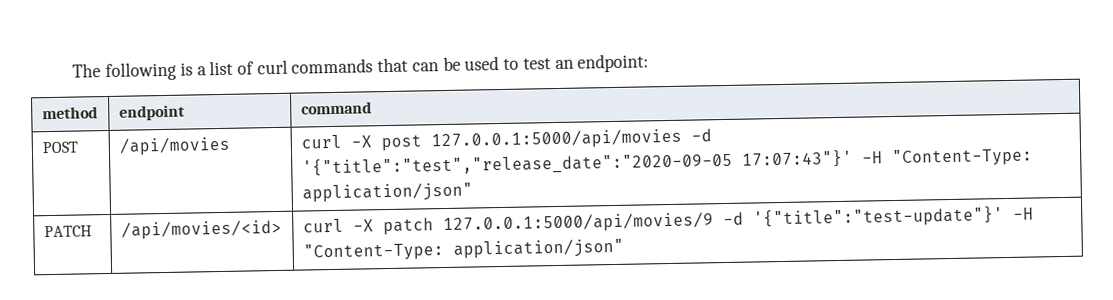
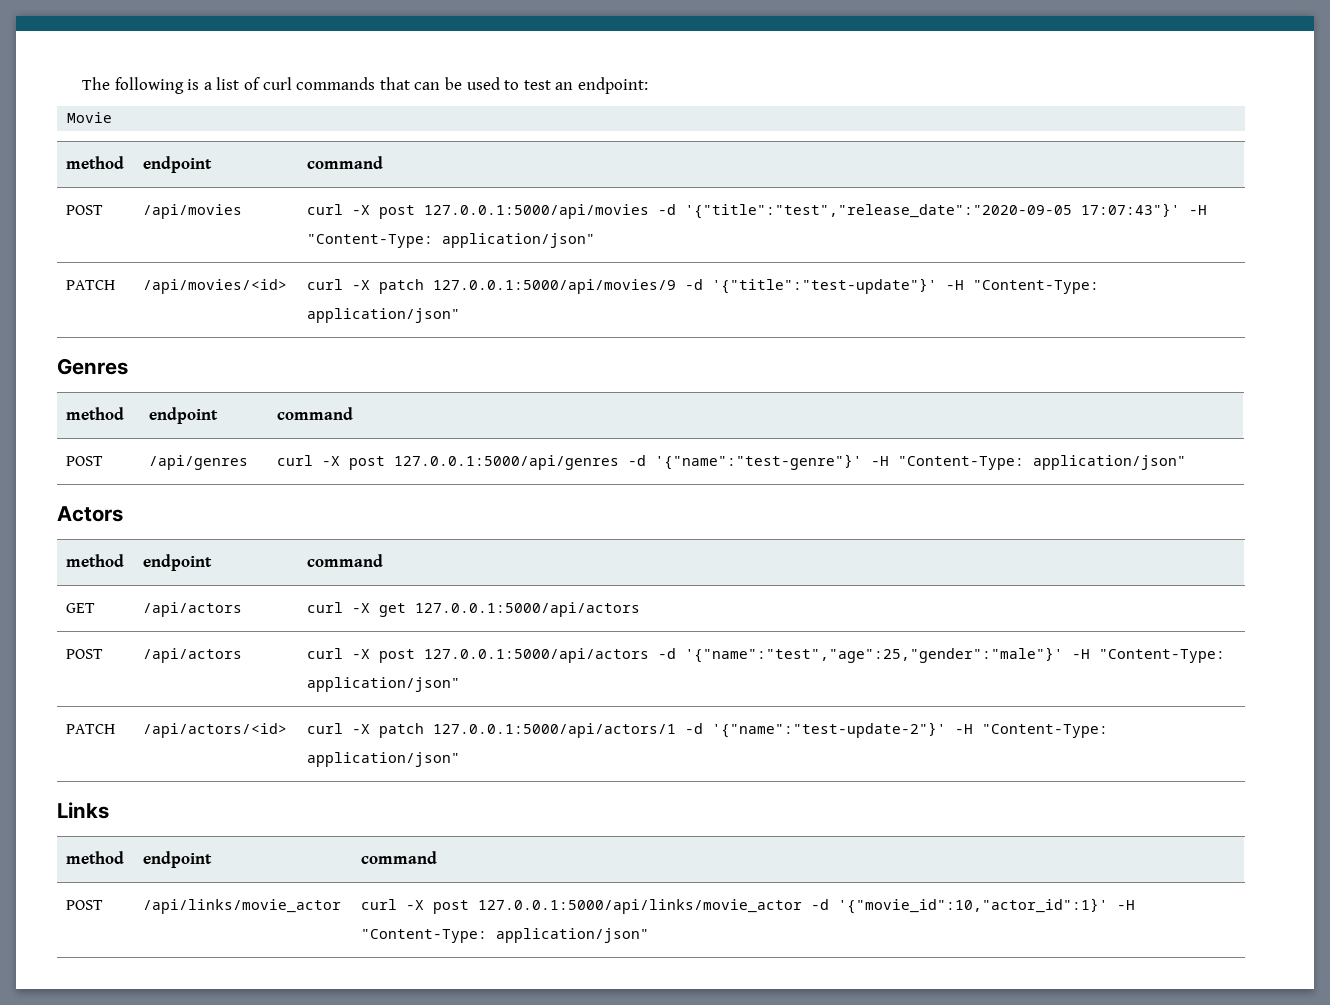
+ Movie
+ Genres
+ method | endpoint | command
+ POST | /api/genres | curl -X post 127.0.0.1:5000/api/genres -d '{"name":"test-genre"}' -H "Content-Type: application/json"
+ Actors
+ method | endpoint | command
+ GET | /api/actors | curl -X get 127.0.0.1:5000/api/actors
+ POST | /api/actors | curl -X post 127.0.0.1:5000/api/actors -d '{"name":"test","age":25,"gender":"male"}' -H "Content-Type: application/json"
+ PATCH | /api/actors/<id> | curl -X patch 127.0.0.1:5000/api/actors/1 -d '{"name":"test-update-2"}' -H "Content-Type: application/json"
+ Links
+ method | endpoint | command
+ POST | /api/links/movie_actor | curl -X post 127.0.0.1:5000/api/links/movie_actor -d '{"movie_id":10,"actor_id":1}' -H "Content-Type: application/json"

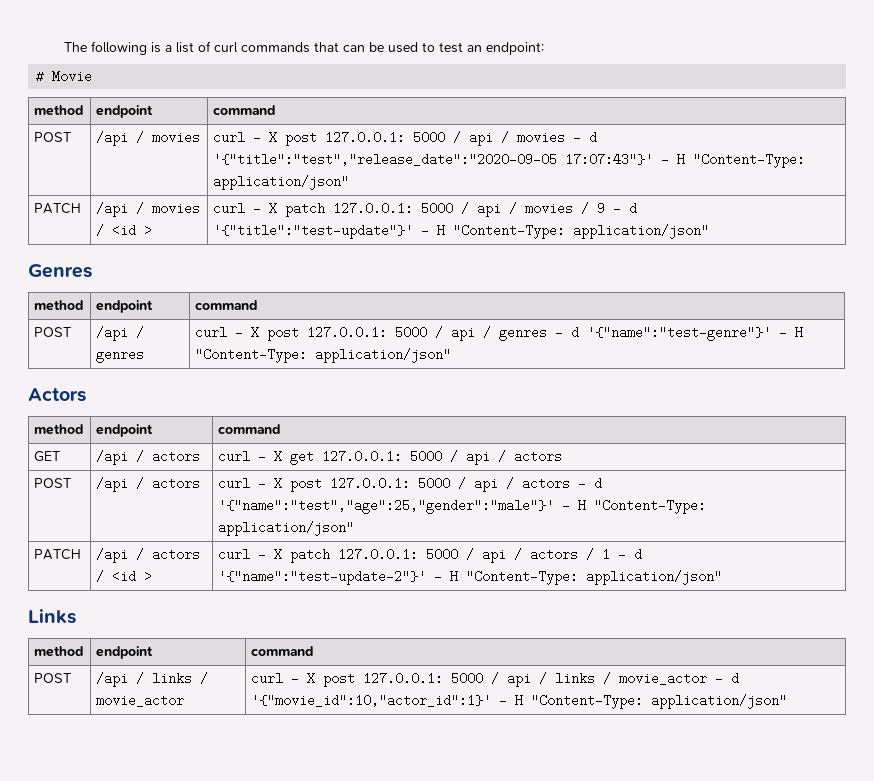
- Movie
+ # Movie
- POST | /api/movies | curl -X post 127.0.0.1:5000/api/movies -d '{"title":"test","release_date":"2020-09-05 17:07:43"}' -H "Content-Type: application/json"
- PATCH | /api/movies/<id> | curl -X patch 127.0.0.1:5000/api/movies/9 -d '{"title":"test-update"}' -H "Content-Type: application/json"
+ POST | /api / movies | curl - X post 127.0.0.1: 5000 / api / movies - d '{"title":"test","release_date":"2020-09-05 17:07:43"}' - H "Content-Type: application/json"
+ PATCH | /api / movies / <id > | curl - X patch 127.0.0.1: 5000 / api / movies / 9 - d '{"title":"test-update"}' - H "Content-Type: application/json"
- POST | /api/genres | curl -X post 127.0.0.1:5000/api/genres -d '{"name":"test-genre"}' -H "Content-Type: application/json"
+ POST | /api / genres | curl - X post 127.0.0.1: 5000 / api / genres - d '{"name":"test-genre"}' - H "Content-Type: application/json"
- GET | /api/actors | curl -X get 127.0.0.1:5000/api/actors
- POST | /api/actors | curl -X post 127.0.0.1:5000/api/actors -d '{"name":"test","age":25,"gender":"male"}' -H "Content-Type: application/json"
- PATCH | /api/actors/<id> | curl -X patch 127.0.0.1:5000/api/actors/1 -d '{"name":"test-update-2"}' -H "Content-Type: application/json"
+ GET | /api / actors | curl - X get 127.0.0.1: 5000 / api / actors
+ POST | /api / actors | curl - X post 127.0.0.1: 5000 / api / actors - d '{"name":"test","age":25,"gender":"male"}' - H "Content-Type: application/json"
+ PATCH | /api / actors / <id > | curl - X patch 127.0.0.1: 5000 / api / actors / 1 - d '{"name":"test-update-2"}' - H "Content-Type: application/json"
- POST | /api/links/movie_actor | curl -X post 127.0.0.1:5000/api/links/movie_actor -d '{"movie_id":10,"actor_id":1}' -H "Content-Type: application/json"
+ POST | /api / links / movie_actor | curl - X post 127.0.0.1: 5000 / api / links / movie_actor - d '{"movie_id":10,"actor_id":1}' - H "Content-Type: application/json"

